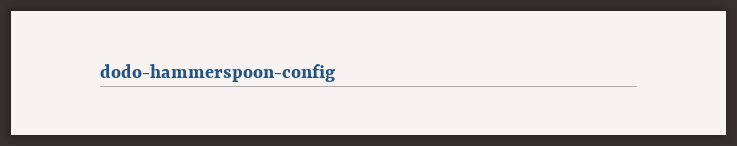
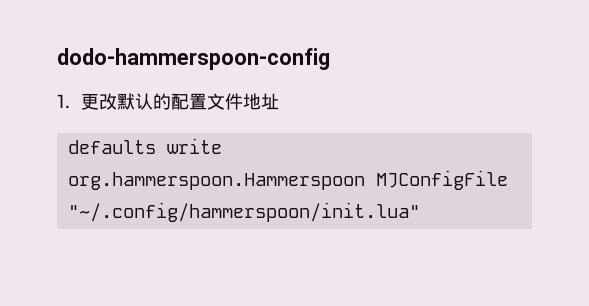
+ 1.更改默认的配置文件地址
+ defaults write org.hammerspoon.Hammerspoon MJConfigFile "~/.config/hammerspoon/init.lua"

